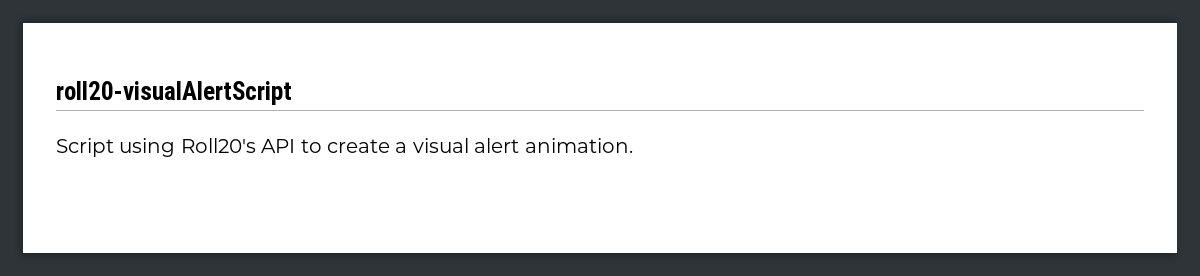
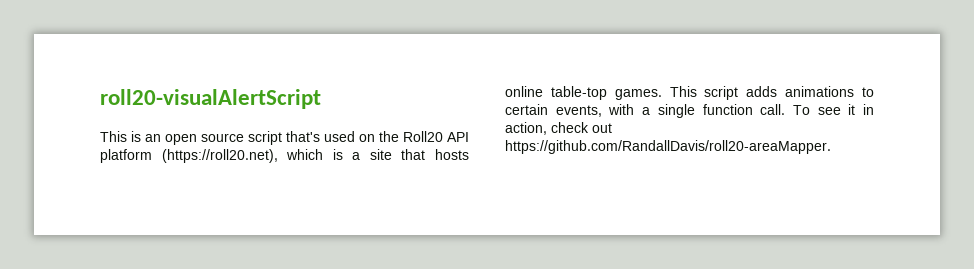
- Script using Roll20's API to create a visual alert animation.
+ This is an open source script that's used on the Roll20 API platform (https://roll20.net), which is a site that hosts online table-top games. This script adds animations to certain events, with a single function call. To see it in action, check out https://github.com/RandallDavis/roll20-areaMapper.

